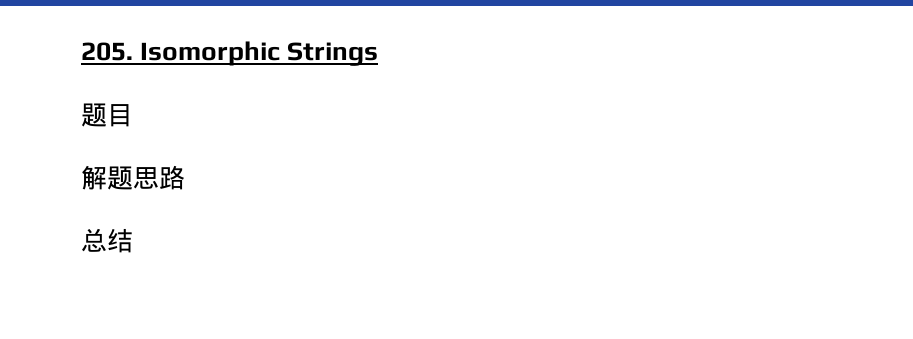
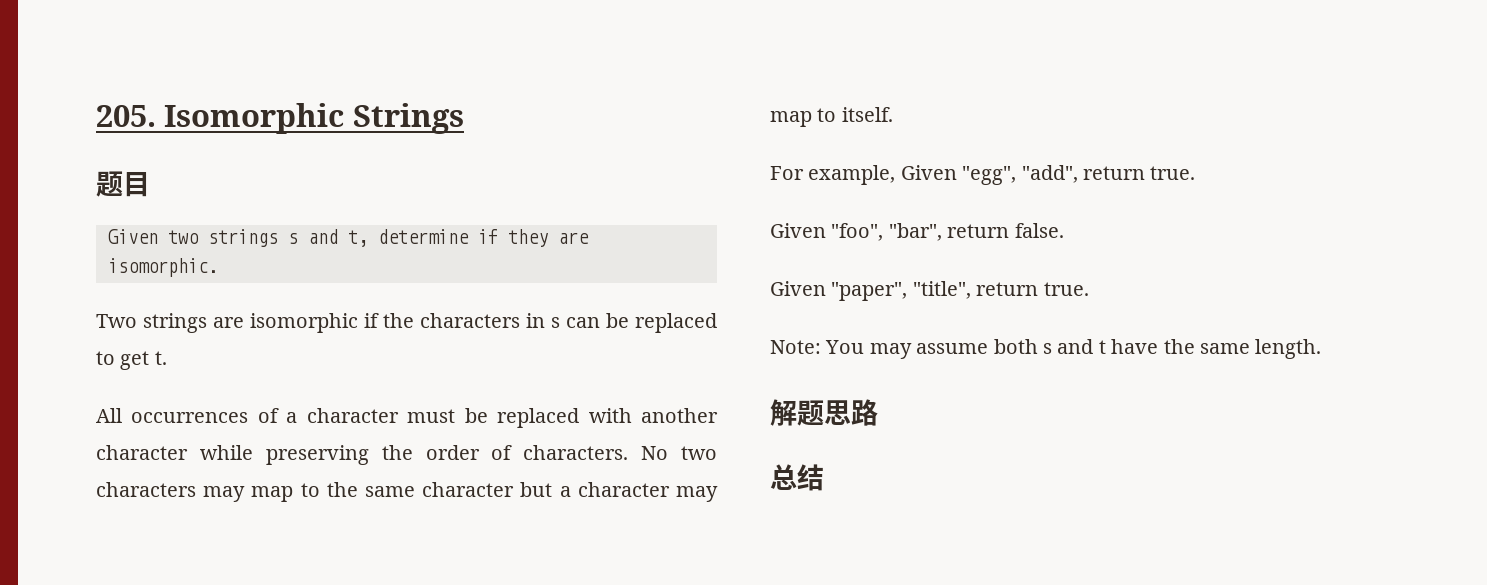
+ Given two strings s and t, determine if they are isomorphic.
+ Two strings are isomorphic if the characters in s can be replaced to get t.
+ All occurrences of a character must be replaced with another character while preserving the order of characters. No two characters may map to the same character but a character may map to itself.
+ For example, Given "egg", "add", return true.
+ Given "foo", "bar", return false.
+ Given "paper", "title", return true.
+ Note: You may assume both s and t have the same length.

